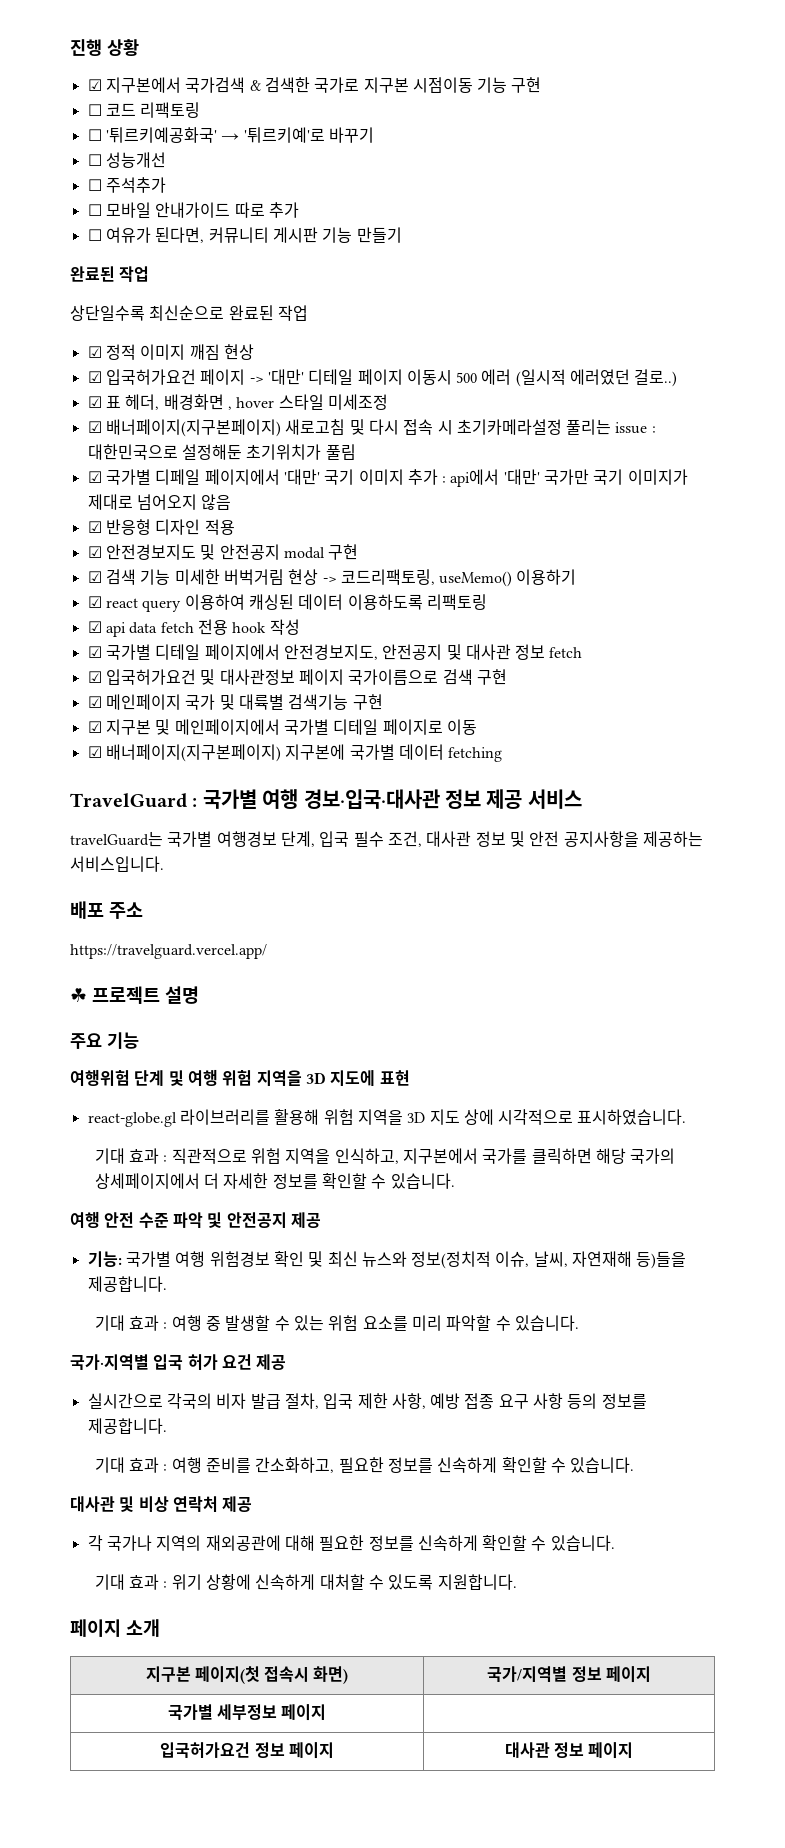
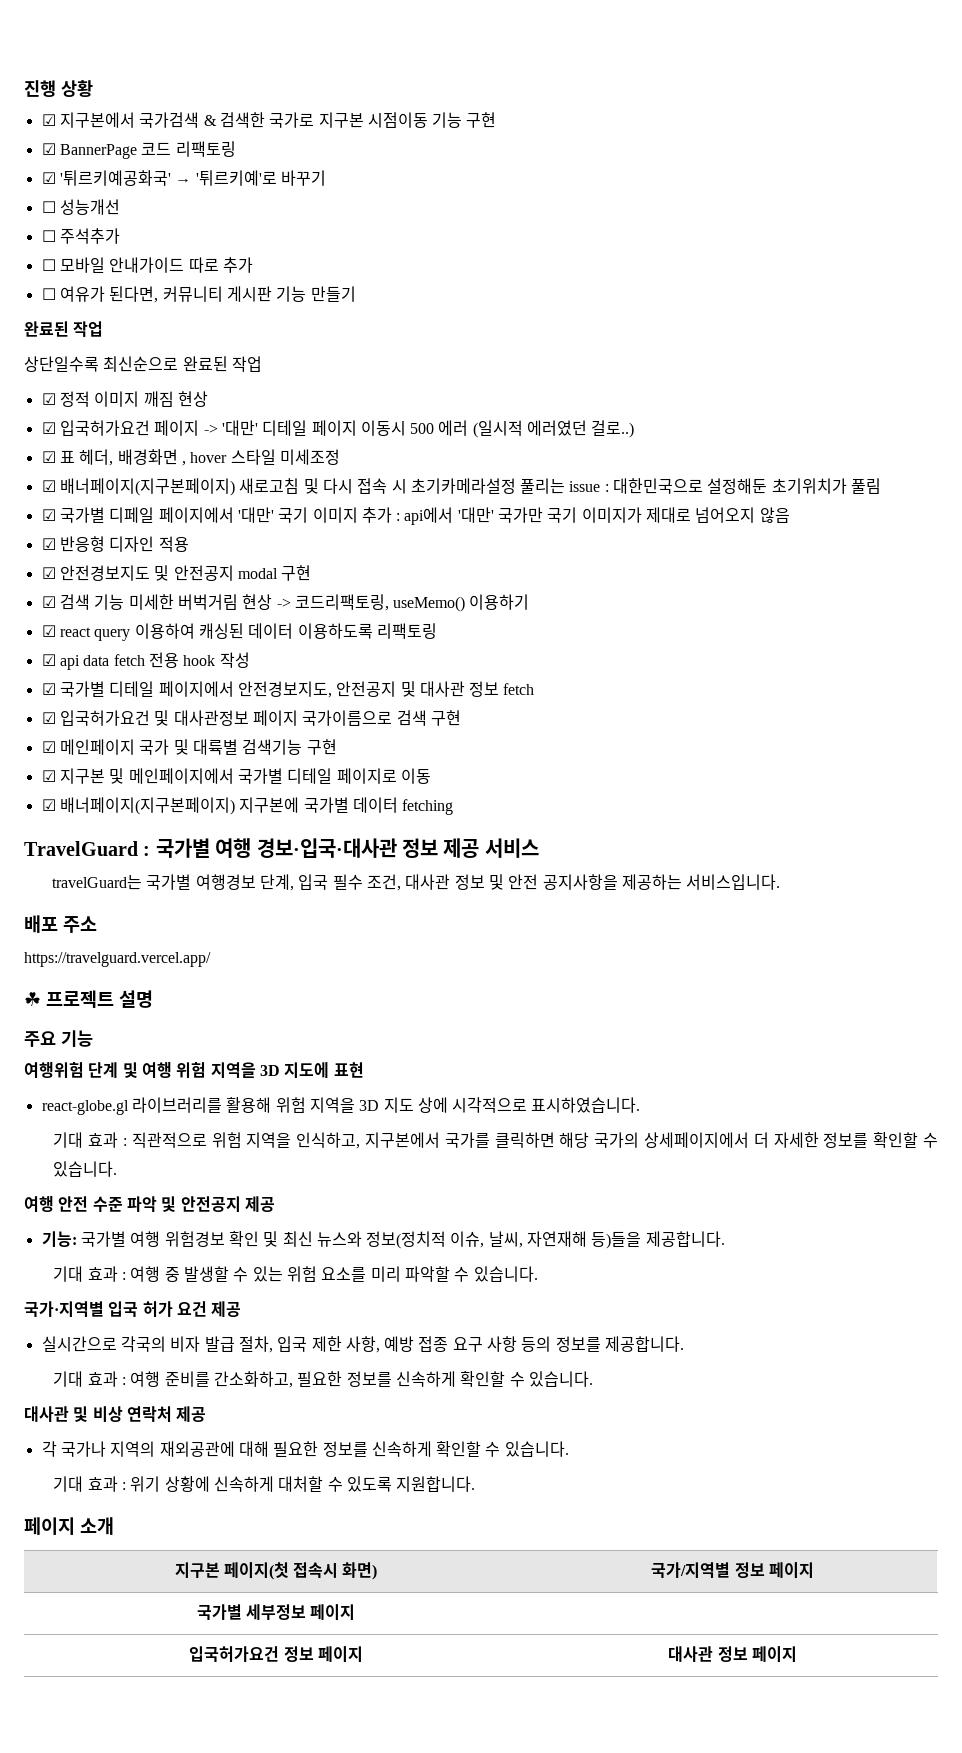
- ☐ 코드 리팩토링
+ ☑ BannerPage 코드 리팩토링
- ☐ '튀르키예공화국' → '튀르키예'로 바꾸기
+ ☑ '튀르키예공화국' → '튀르키예'로 바꾸기

